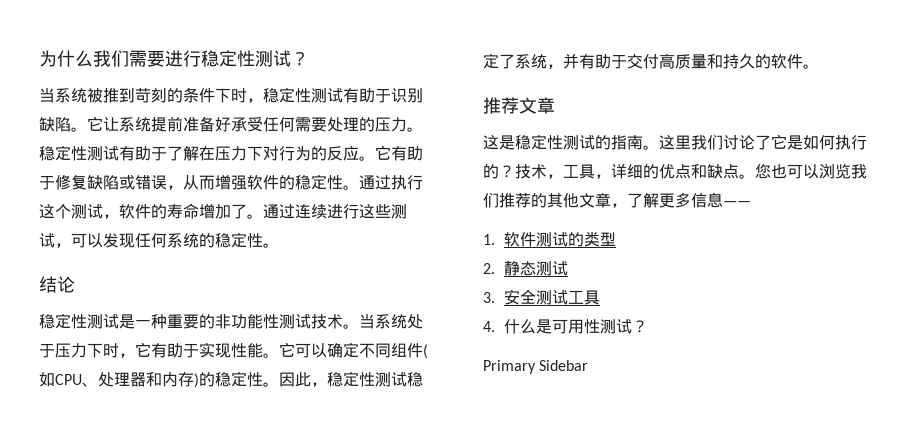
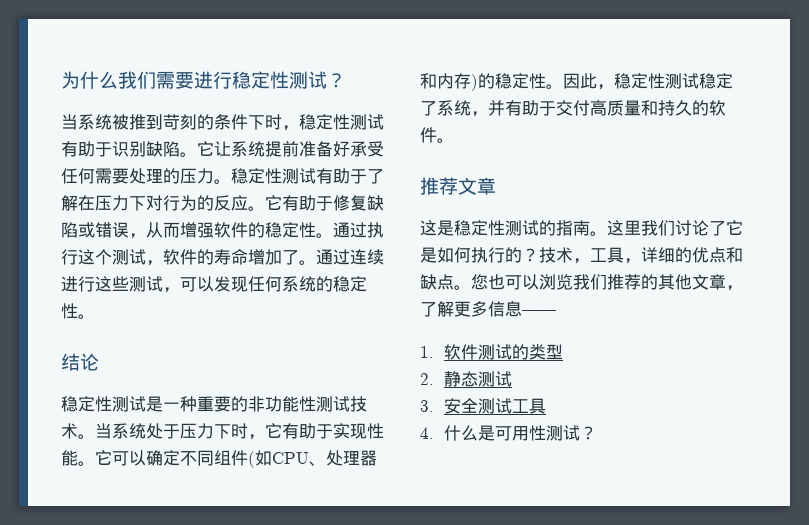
- Primary Sidebar

